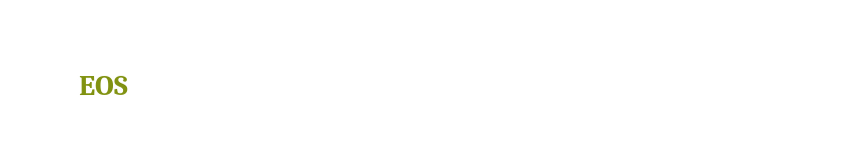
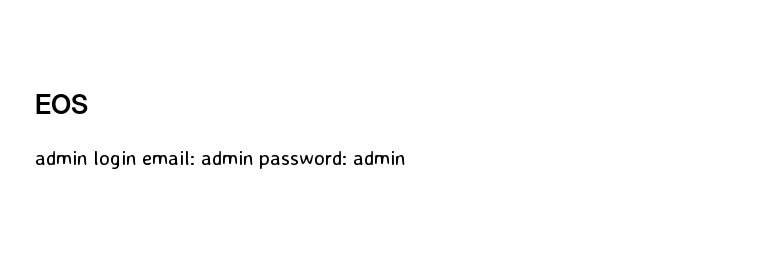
+ admin login email: admin password: admin

